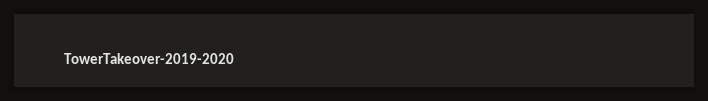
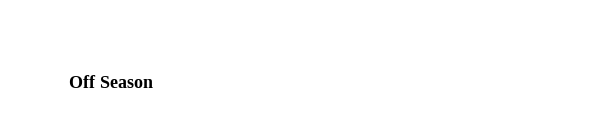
- TowerTakeover-2019-2020
+ Off Season

